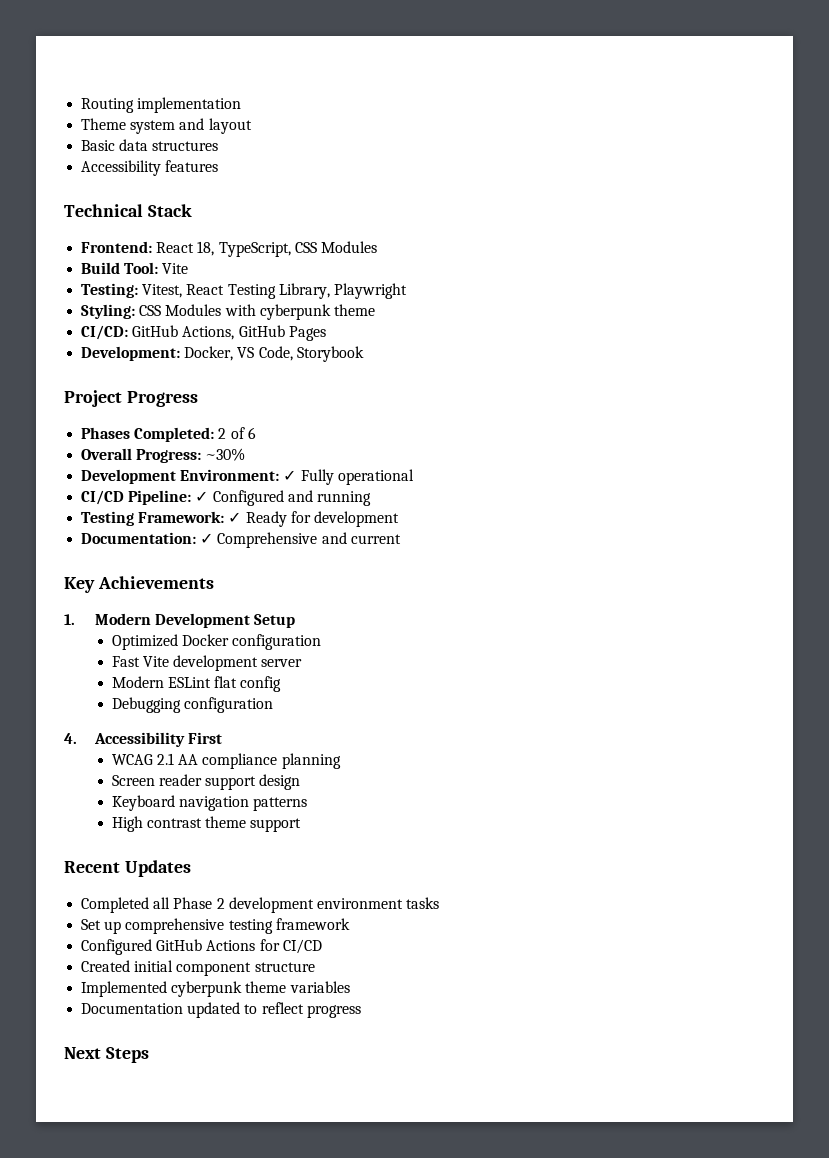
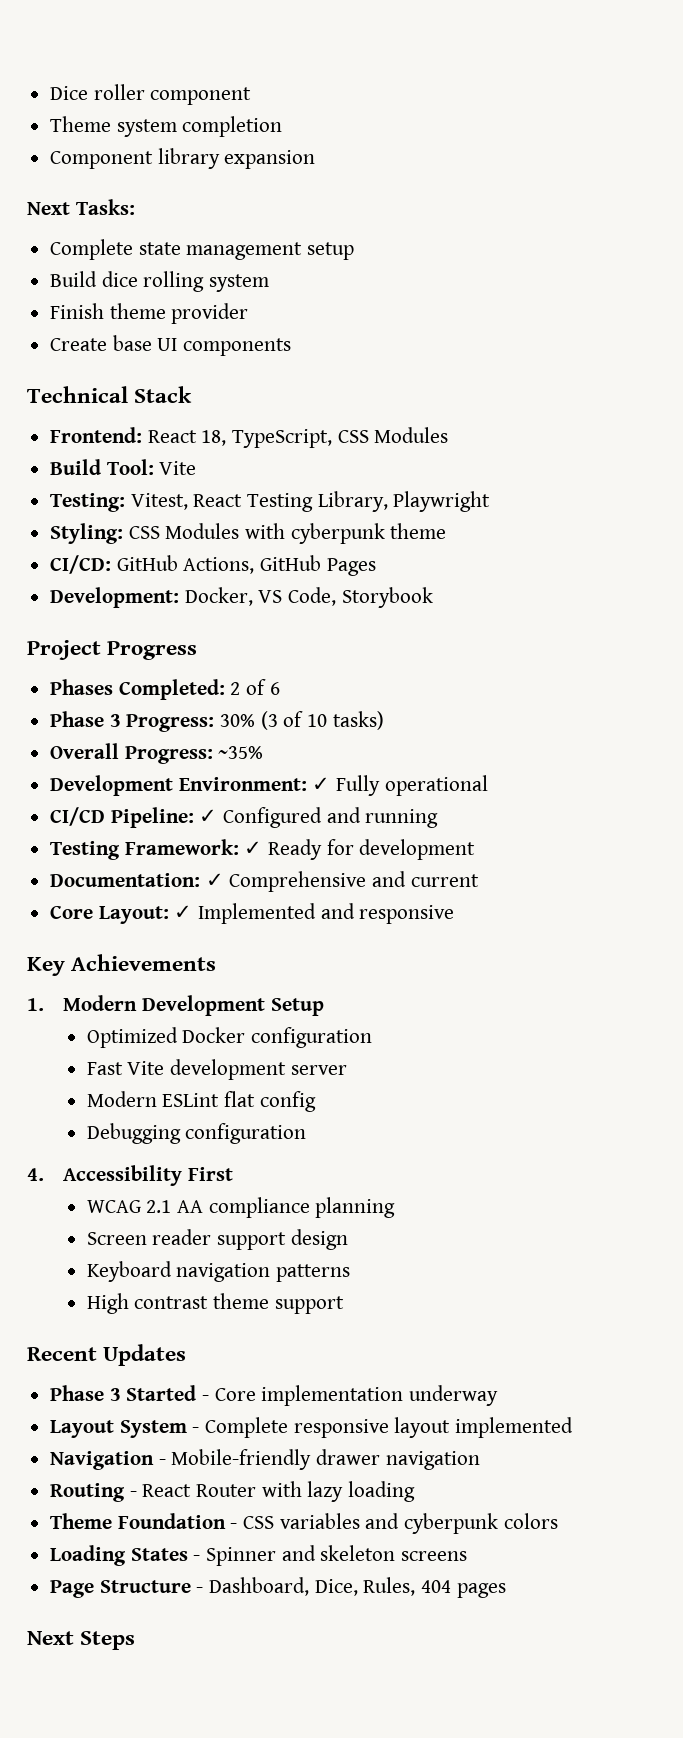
- Routing implementation
+ Dice roller component
- Theme system and layout
- Basic data structures
- Accessibility features
+ Theme system completion
+ Component library expansion
+ Next Tasks:
+ Complete state management setup
+ Build dice rolling system
+ Finish theme provider
+ Create base UI components
+ Phase 3 Progress: 30% (3 of 10 tasks)
- Overall Progress: ~30%
+ Overall Progress: ~35%
+ Core Layout: ✓ Implemented and responsive
- Completed all Phase 2 development environment tasks
- Set up comprehensive testing framework
- Configured GitHub Actions for CI/CD
- Created initial component structure
- Implemented cyberpunk theme variables
- Documentation updated to reflect progress
+ Phase 3 Started - Core implementation underway
+ Layout System - Complete responsive layout implemented
+ Navigation - Mobile-friendly drawer navigation
+ Routing - React Router with lazy loading
+ Theme Foundation - CSS variables and cyberpunk colors
+ Loading States - Spinner and skeleton screens
+ Page Structure - Dashboard, Dice, Rules, 404 pages

